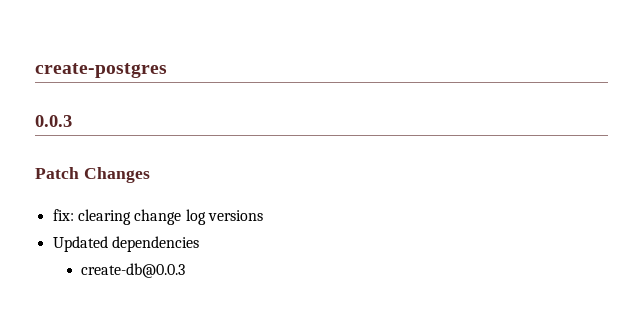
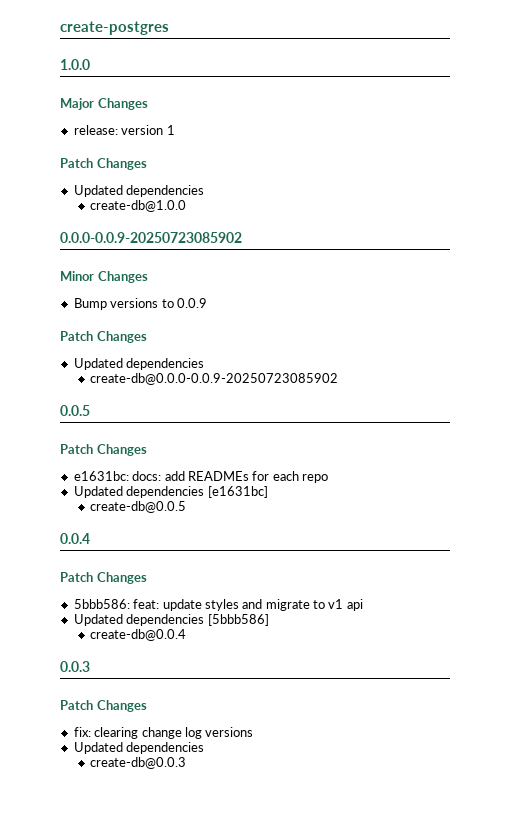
+ 1.0.0
+ Major Changes
+ release: version 1
+ Patch Changes
+ Updated dependencies
+ create-db@1.0.0
+ 0.0.0-0.0.9-20250723085902
+ Minor Changes
+ Bump versions to 0.0.9
+ Patch Changes
+ Updated dependencies
+ create-db@0.0.0-0.0.9-20250723085902
+ 0.0.5
+ Patch Changes
+ e1631bc: docs: add READMEs for each repo
+ Updated dependencies [e1631bc]
+ create-db@0.0.5
+ 0.0.4
+ Patch Changes
+ 5bbb586: feat: update styles and migrate to v1 api
+ Updated dependencies [5bbb586]
+ create-db@0.0.4

